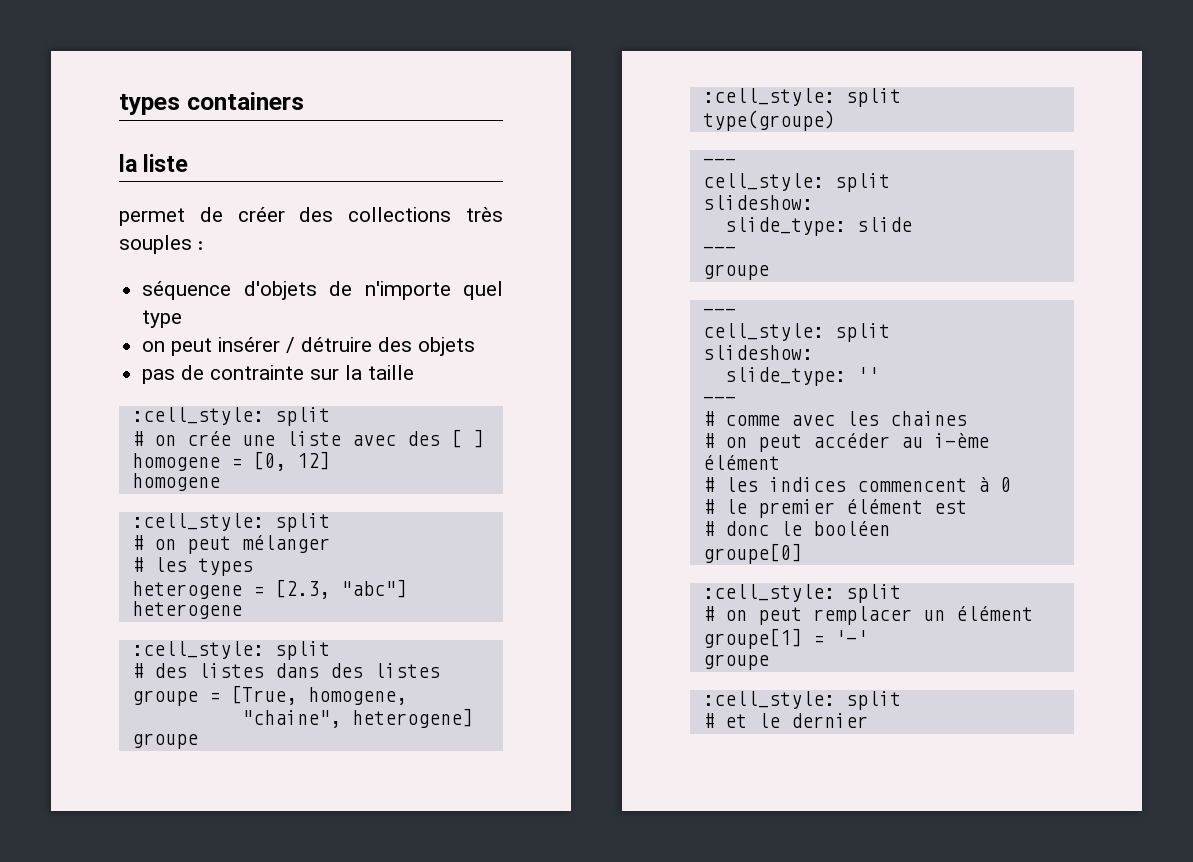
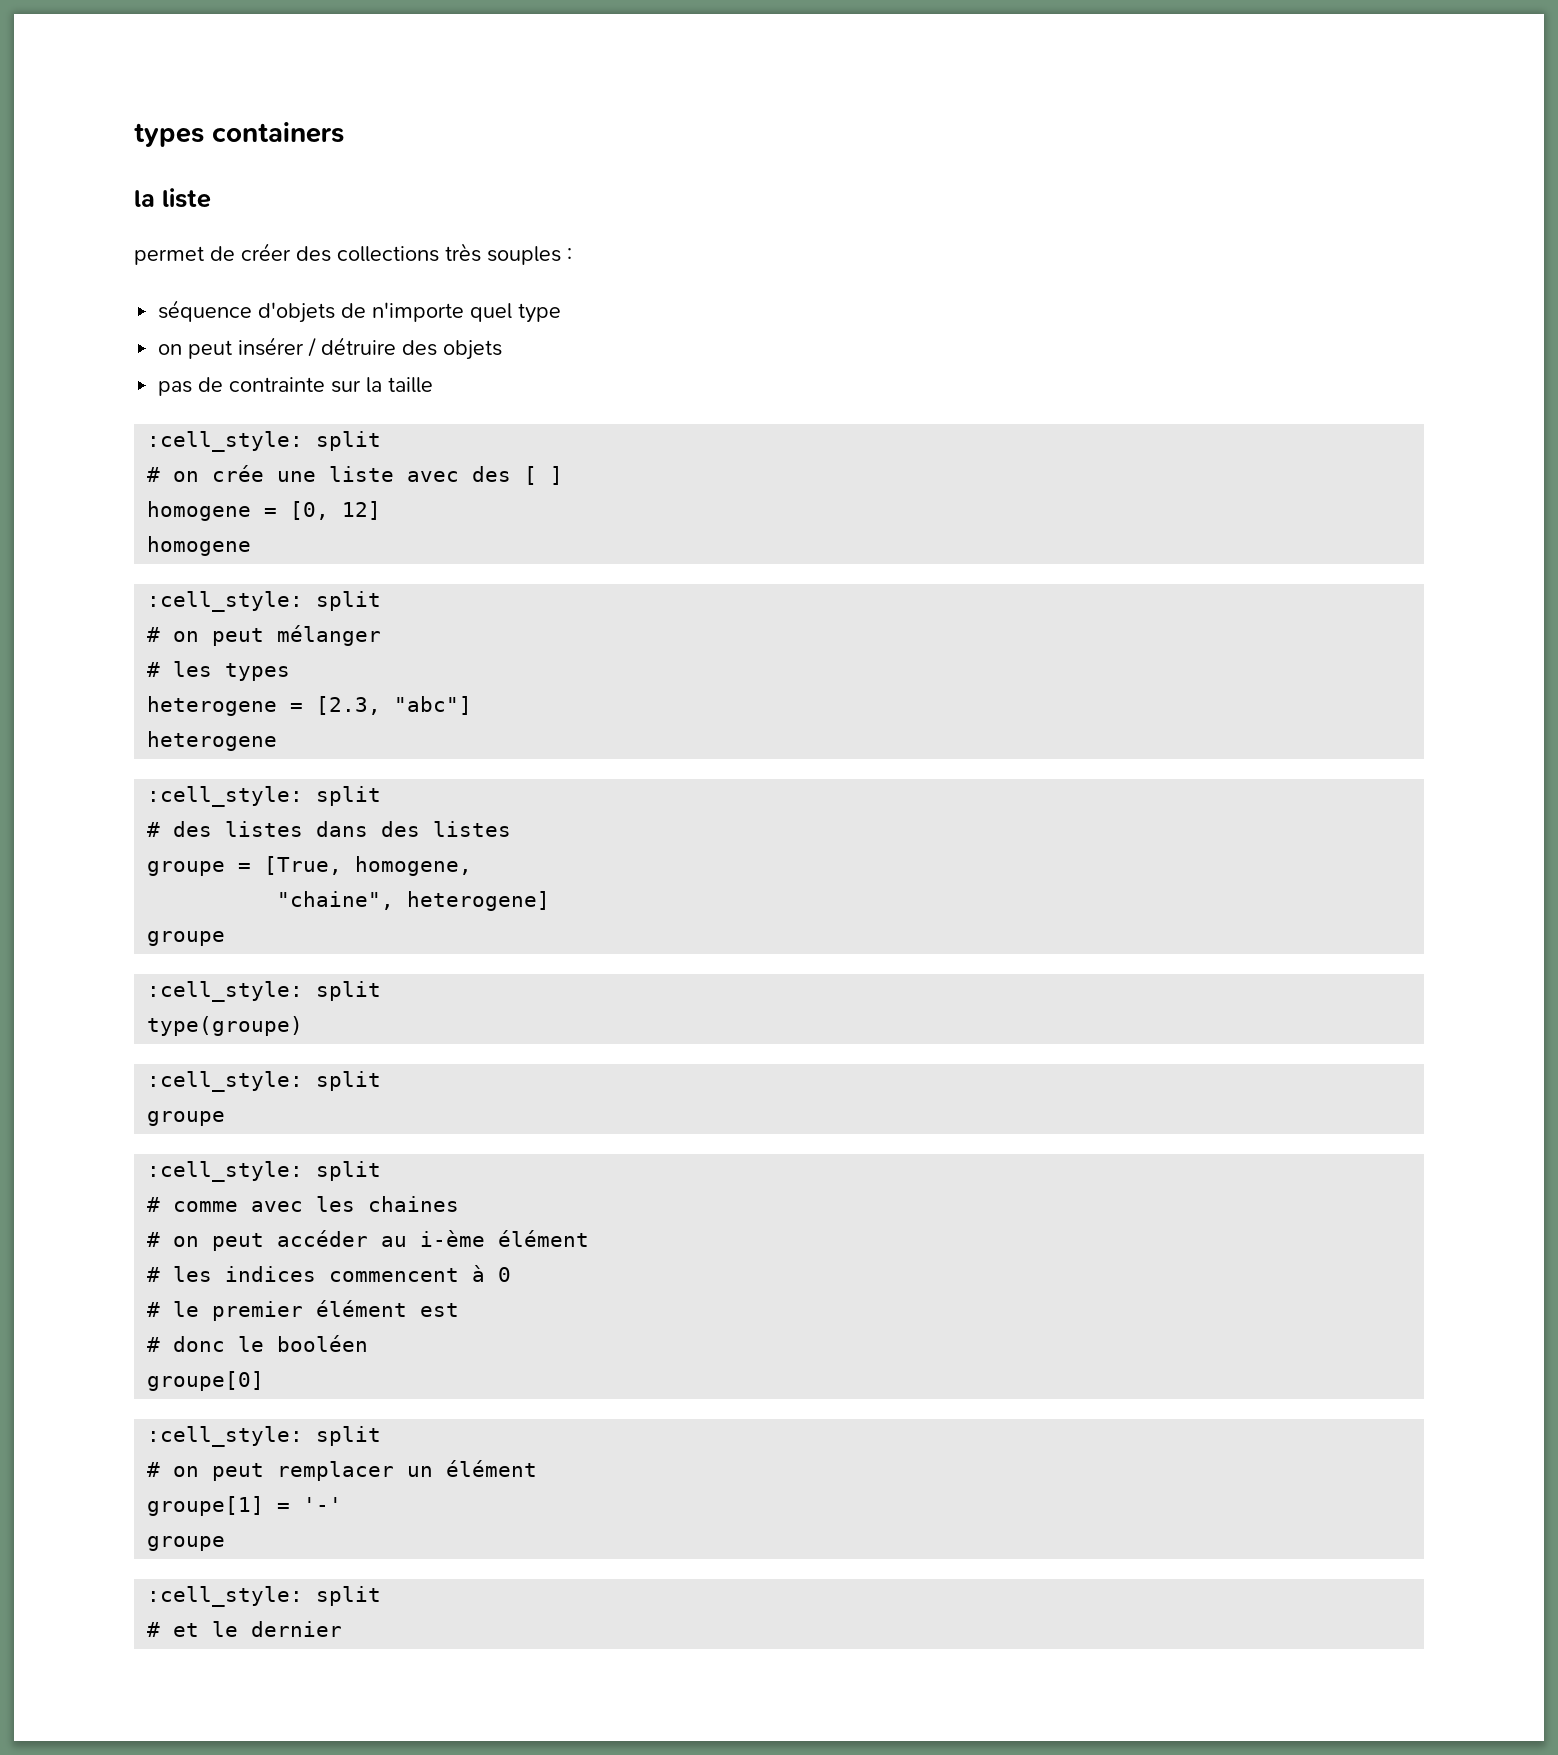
  type(groupe)
- ---
- cell_style: split
- slideshow:
- slide_type: slide
- ---
+ :cell_style: split
  groupe
- ---
- cell_style: split
- slideshow:
- slide_type: ''
- ---
+ :cell_style: split

